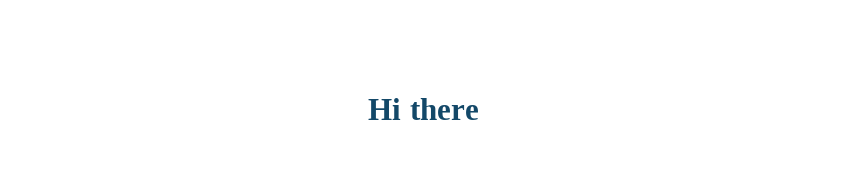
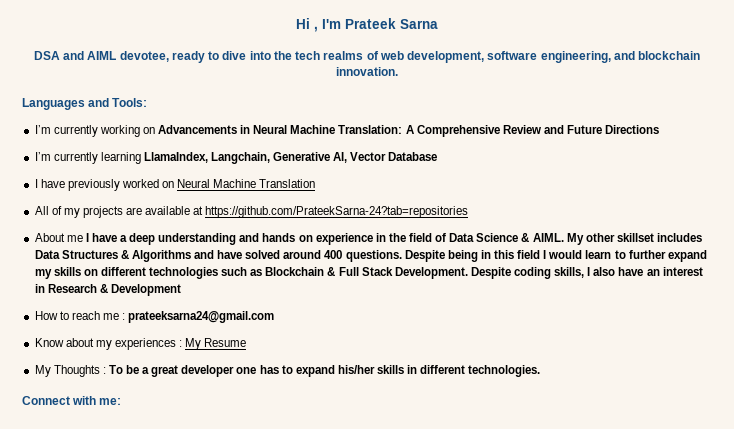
- Hi there
+ Hi , I'm Prateek Sarna
+ DSA and AIML devotee, ready to dive into the tech realms of web development, software engineering, and blockchain innovation.
+ Languages and Tools:
+ I’m currently working on Advancements in Neural Machine Translation: A Comprehensive Review and Future Directions
+ I’m currently learning LlamaIndex, Langchain, Generative AI, Vector Database
+ I have previously worked on Neural Machine Translation
+ All of my projects are available at https://github.com/PrateekSarna-24?tab=repositories
+ About me I have a deep understanding and hands on experience in the field of Data Science & AIML. My other skillset includes Data Structures & Algorithms and have solved around 400 questions. Despite being in this field I would learn to further expand my skills on different technologies such as Blockchain & Full Stack Development. Despite coding skills, I also have an interest in Research & Development
+ How to reach me : prateeksarna24@gmail.com
+ Know about my experiences : My Resume
+ My Thoughts : To be a great developer one has to expand his/her skills in different technologies.
+ Connect with me:

